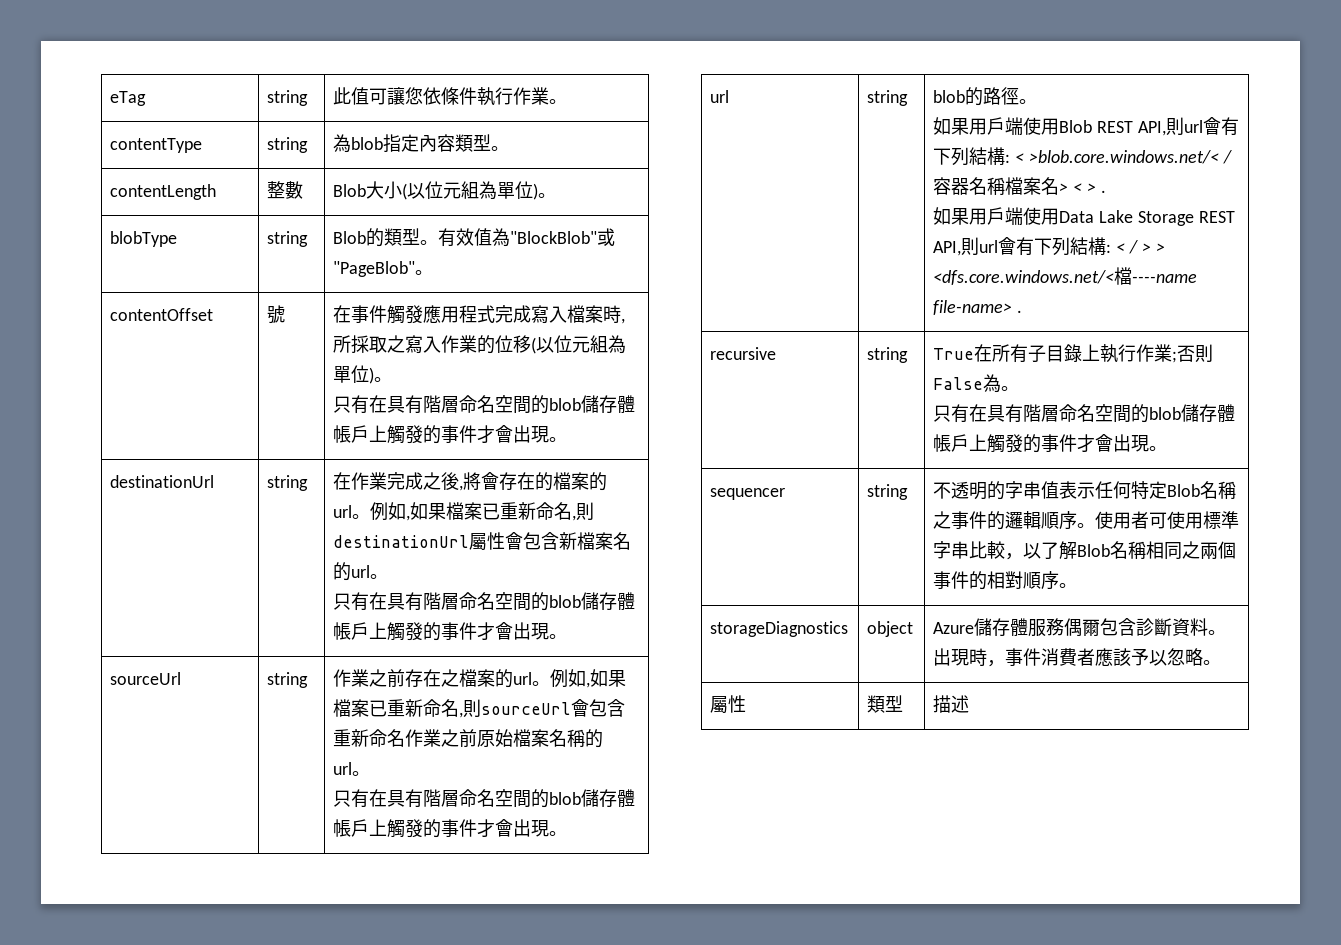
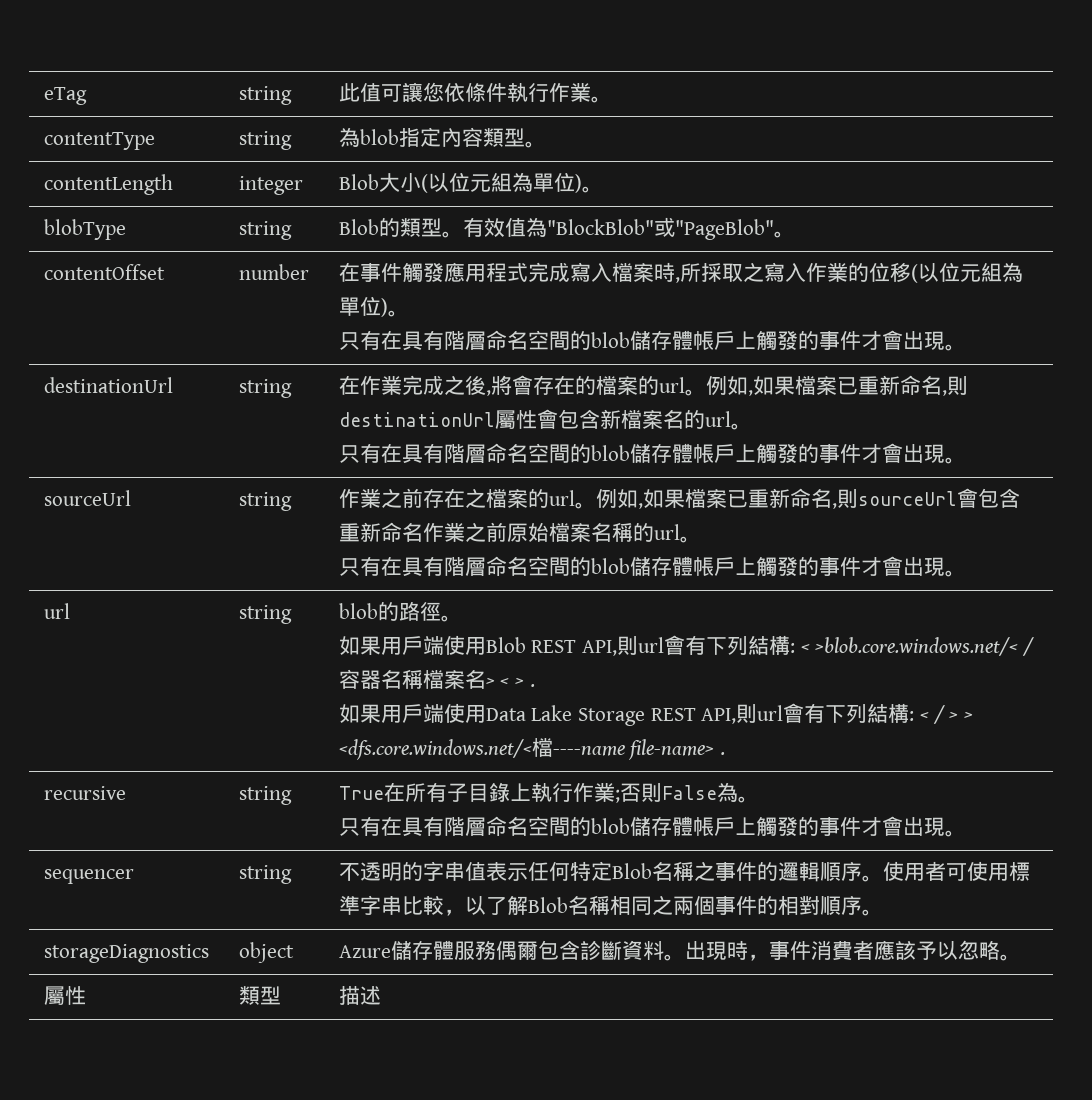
- contentLength | 整數 | Blob大小(以位元組為單位)。
+ contentLength | integer | Blob大小(以位元組為單位)。
- contentOffset | 號 | 在事件觸發應用程式完成寫入檔案時,所採取之寫入作業的位移(以位元組為單位)。
+ contentOffset | number | 在事件觸發應用程式完成寫入檔案時,所採取之寫入作業的位移(以位元組為單位)。

